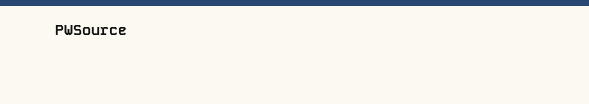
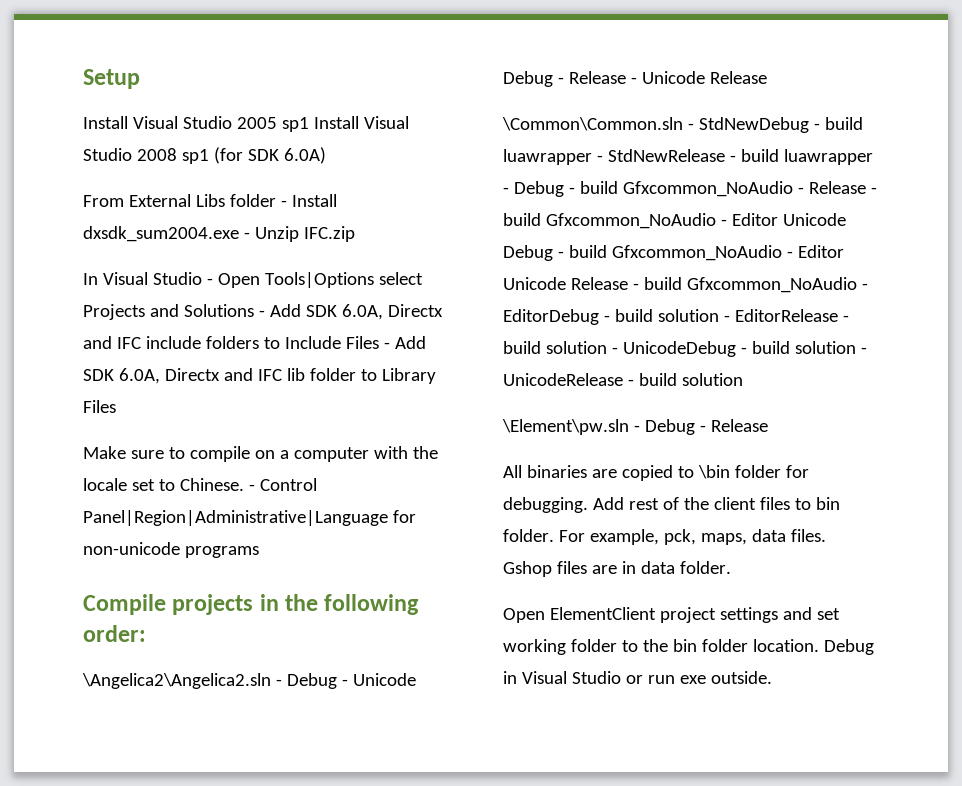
- PWSource
+ Setup
+ Install Visual Studio 2005 sp1 Install Visual Studio 2008 sp1 (for SDK 6.0A)
+ From External Libs folder - Install dxsdk_sum2004.exe - Unzip IFC.zip
+ In Visual Studio - Open Tools|Options select Projects and Solutions - Add SDK 6.0A, Directx and IFC include folders to Include Files - Add SDK 6.0A, Directx and IFC lib folder to Library Files
+ Make sure to compile on a computer with the locale set to Chinese. - Control Panel|Region|Administrative|Language for non-unicode programs
+ Compile projects in the following order:
+ \Angelica2\Angelica2.sln - Debug - Unicode Debug - Release - Unicode Release
+ \Common\Common.sln - StdNewDebug - build luawrapper - StdNewRelease - build luawrapper - Debug - build Gfxcommon_NoAudio - Release - build Gfxcommon_NoAudio - Editor Unicode Debug - build Gfxcommon_NoAudio - Editor Unicode Release - build Gfxcommon_NoAudio - EditorDebug - build solution - EditorRelease - build solution - UnicodeDebug - build solution - UnicodeRelease - build solution
+ \Element\pw.sln - Debug - Release
+ All binaries are copied to \bin folder for debugging. Add rest of the client files to bin folder. For example, pck, maps, data files. Gshop files are in data folder.
+ Open ElementClient project settings and set working folder to the bin folder location. Debug in Visual Studio or run exe outside.

